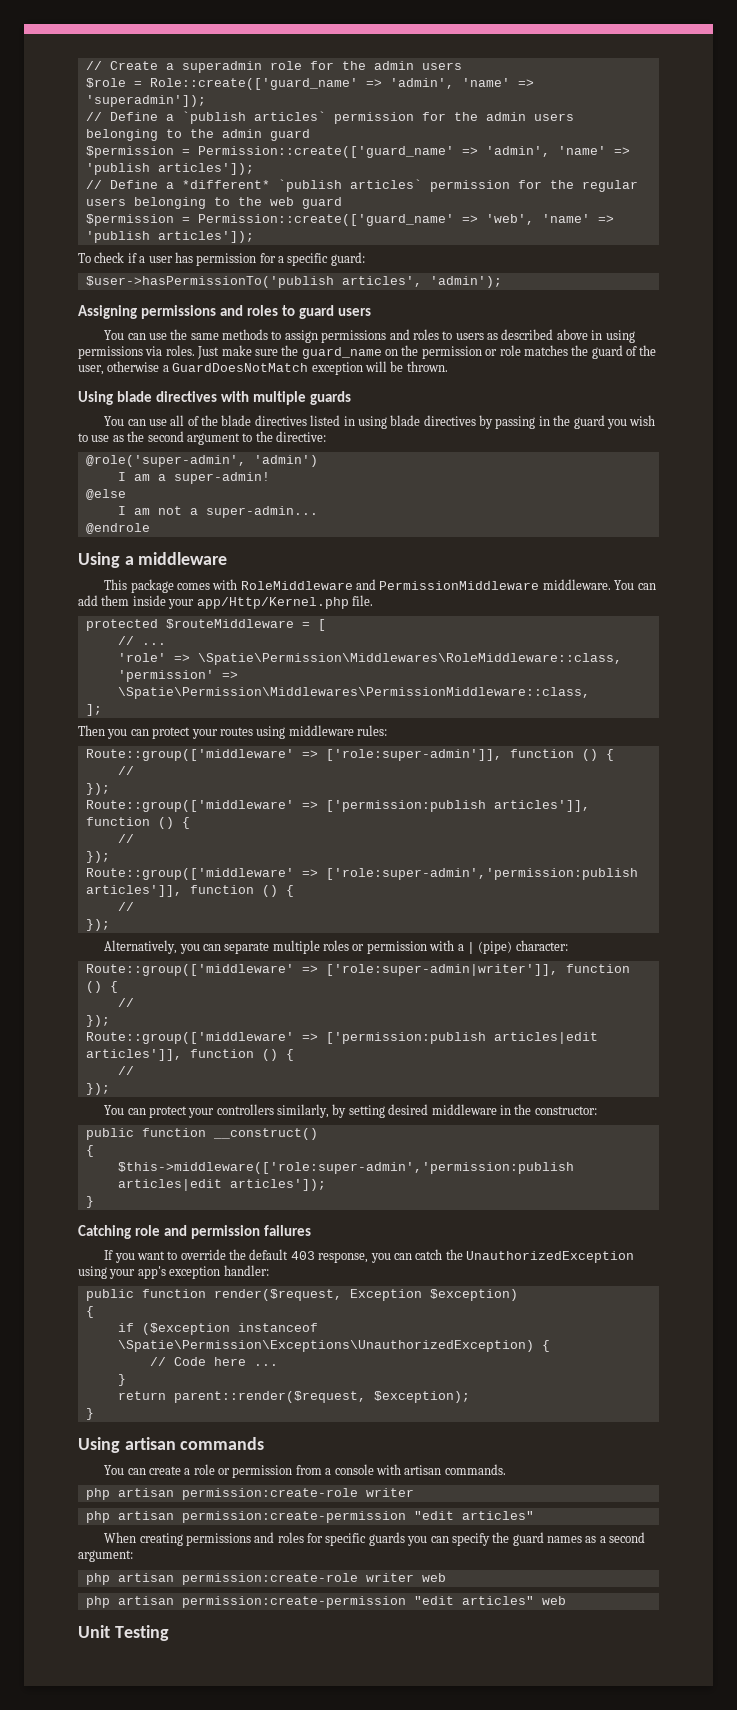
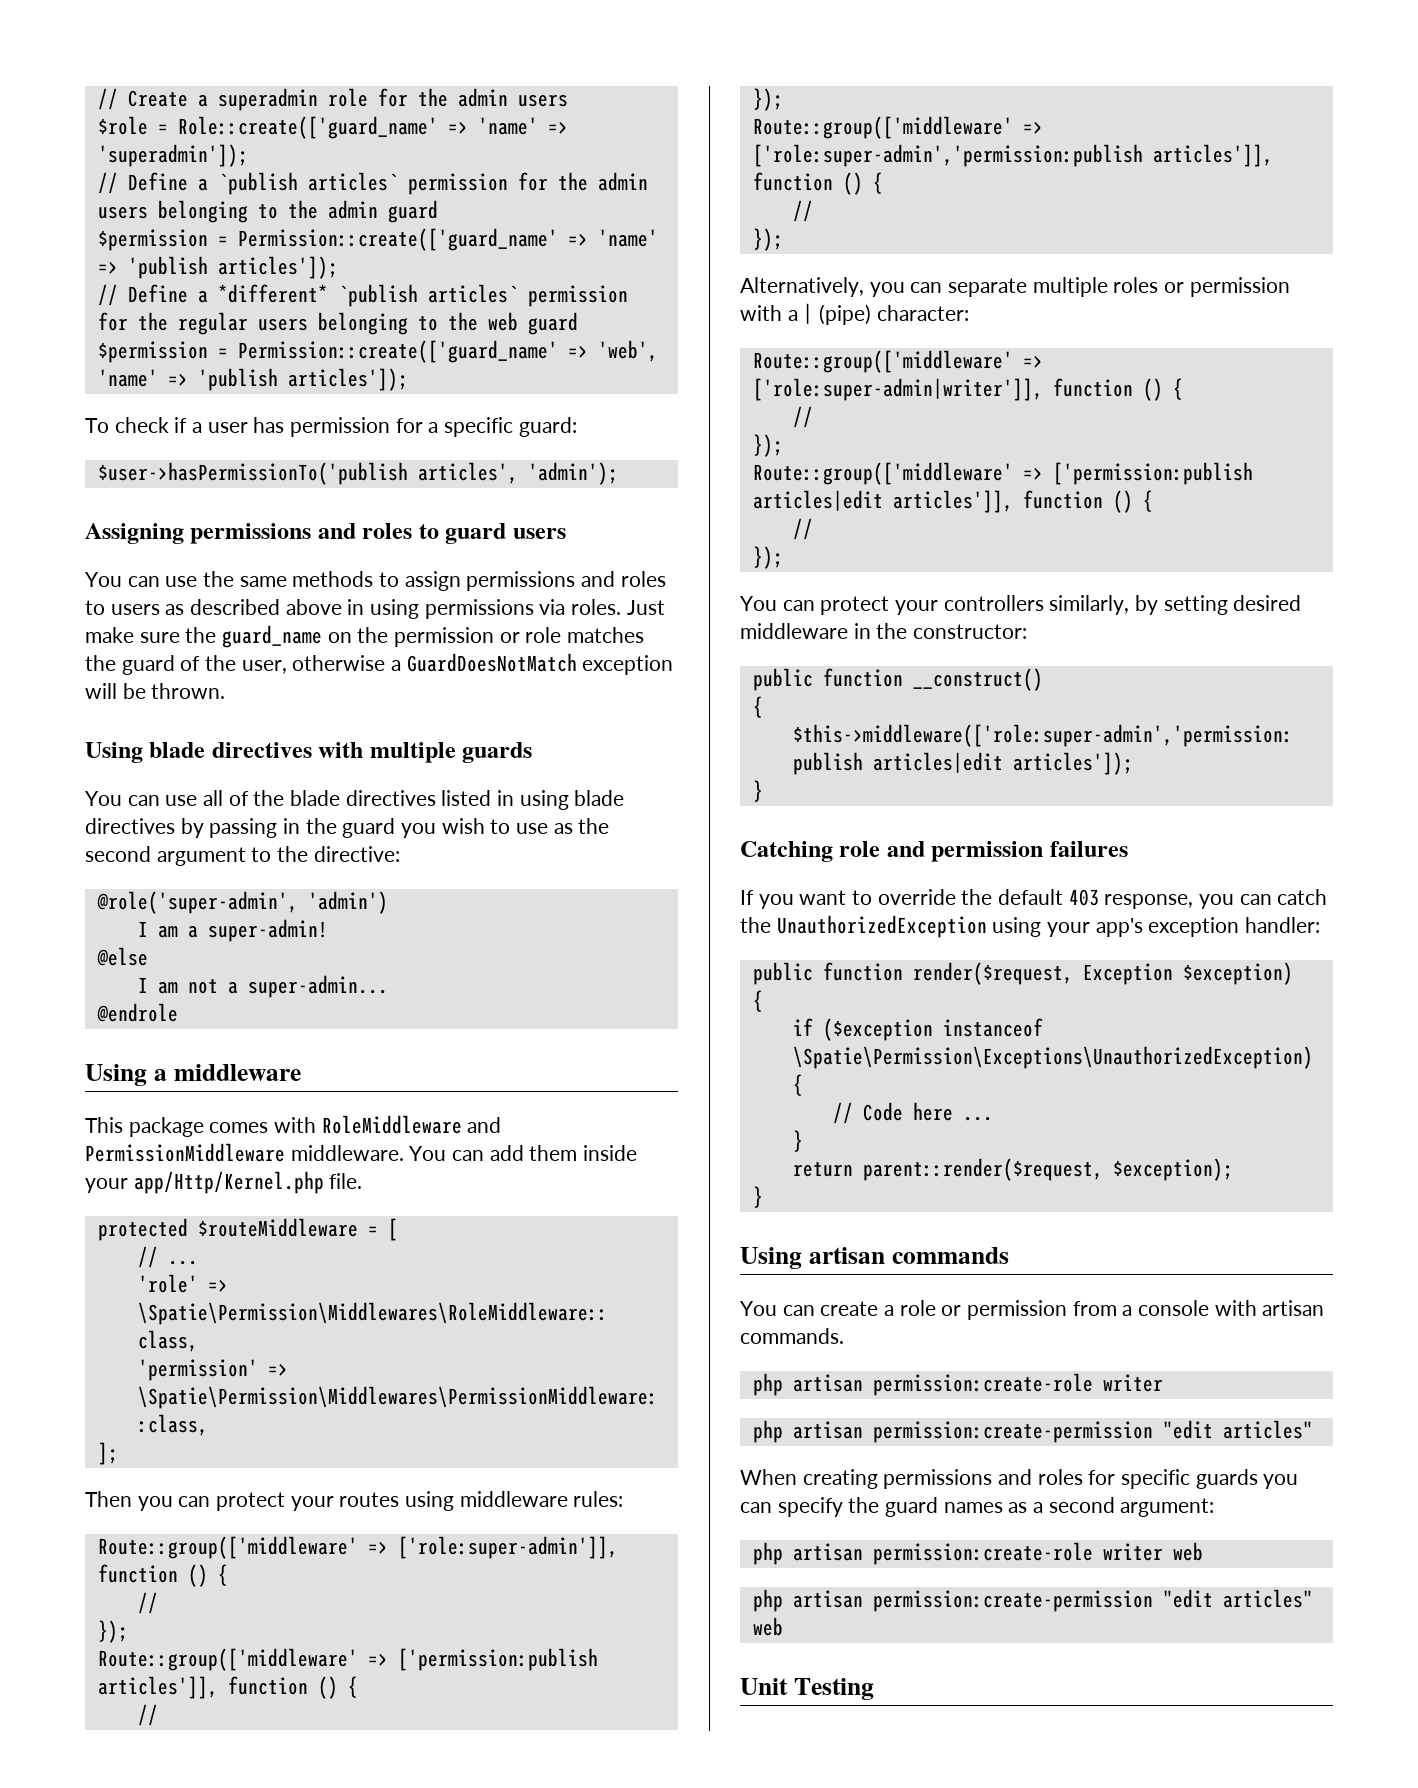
- $role = Role::create(['guard_name' => 'admin', 'name' => 'superadmin']);
+ $role = Role::create(['guard_name' => 'name' => 'superadmin']);
- $permission = Permission::create(['guard_name' => 'admin', 'name' => 'publish articles']);
+ $permission = Permission::create(['guard_name' => 'name' => 'publish articles']);

